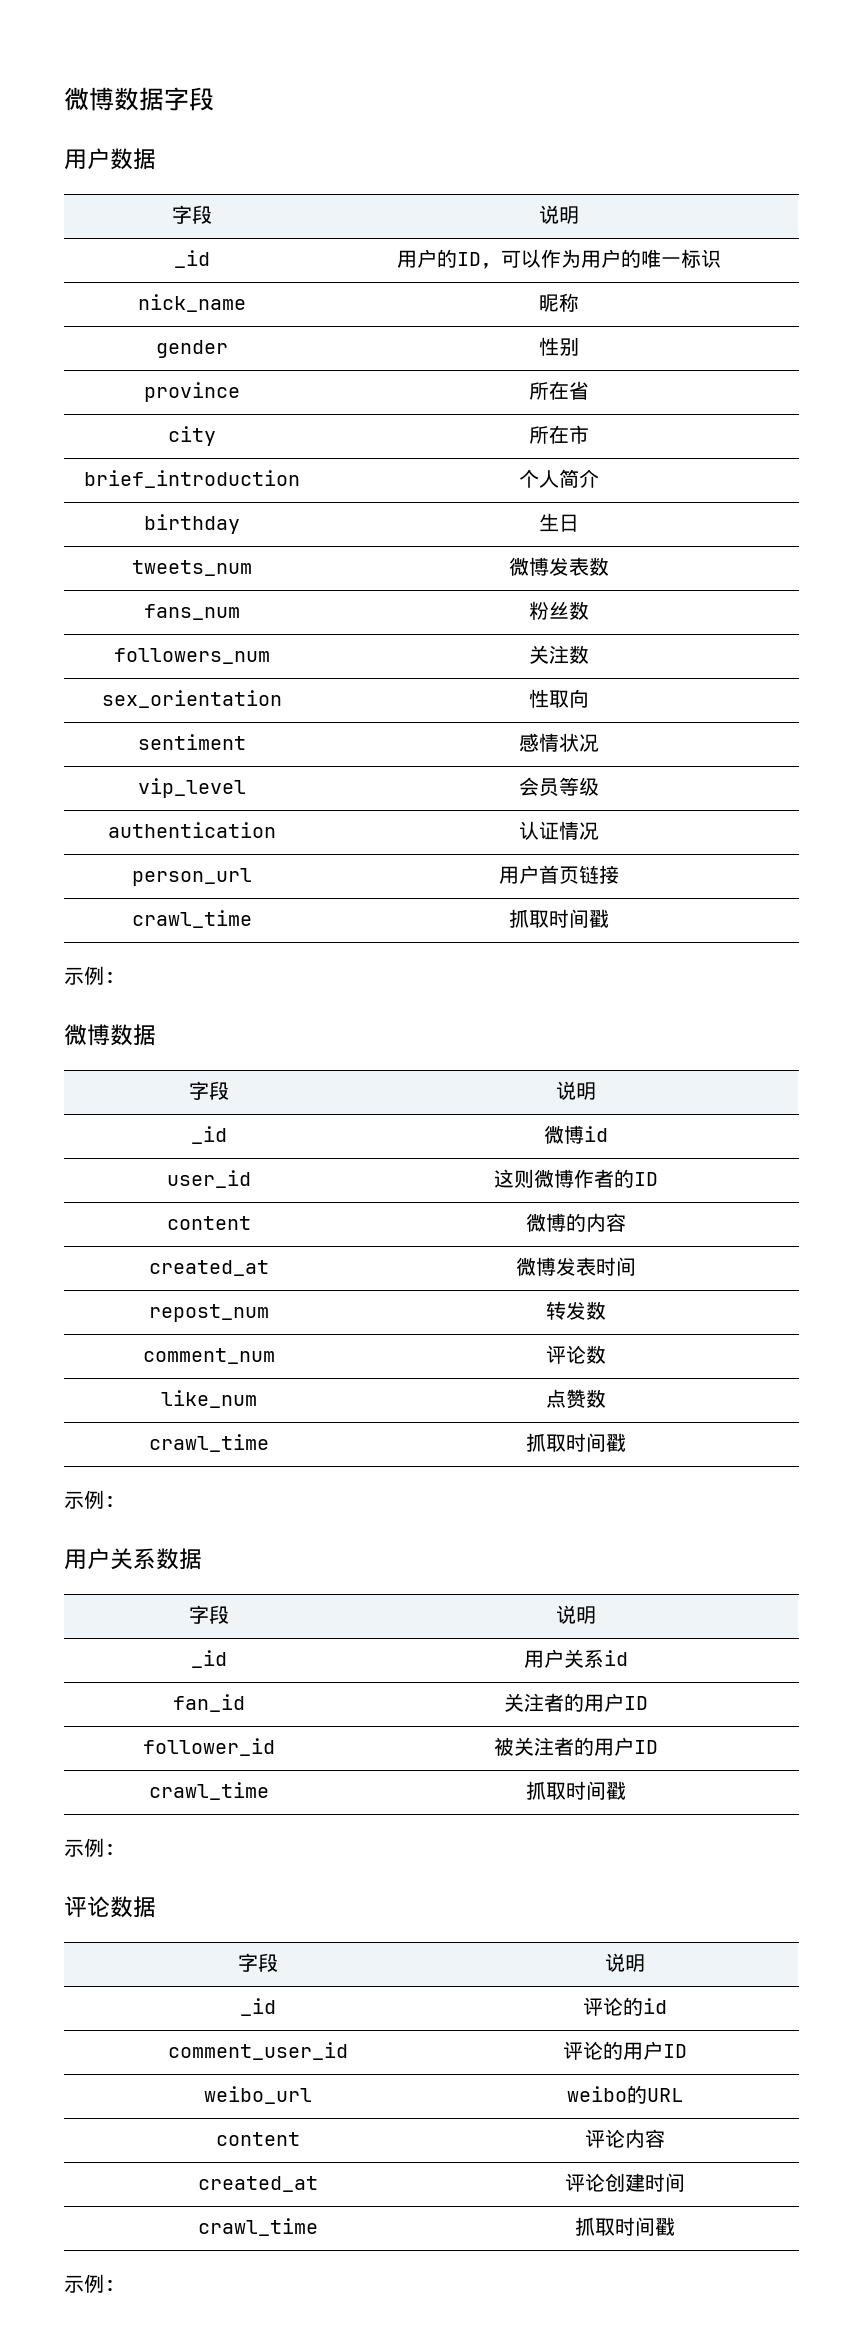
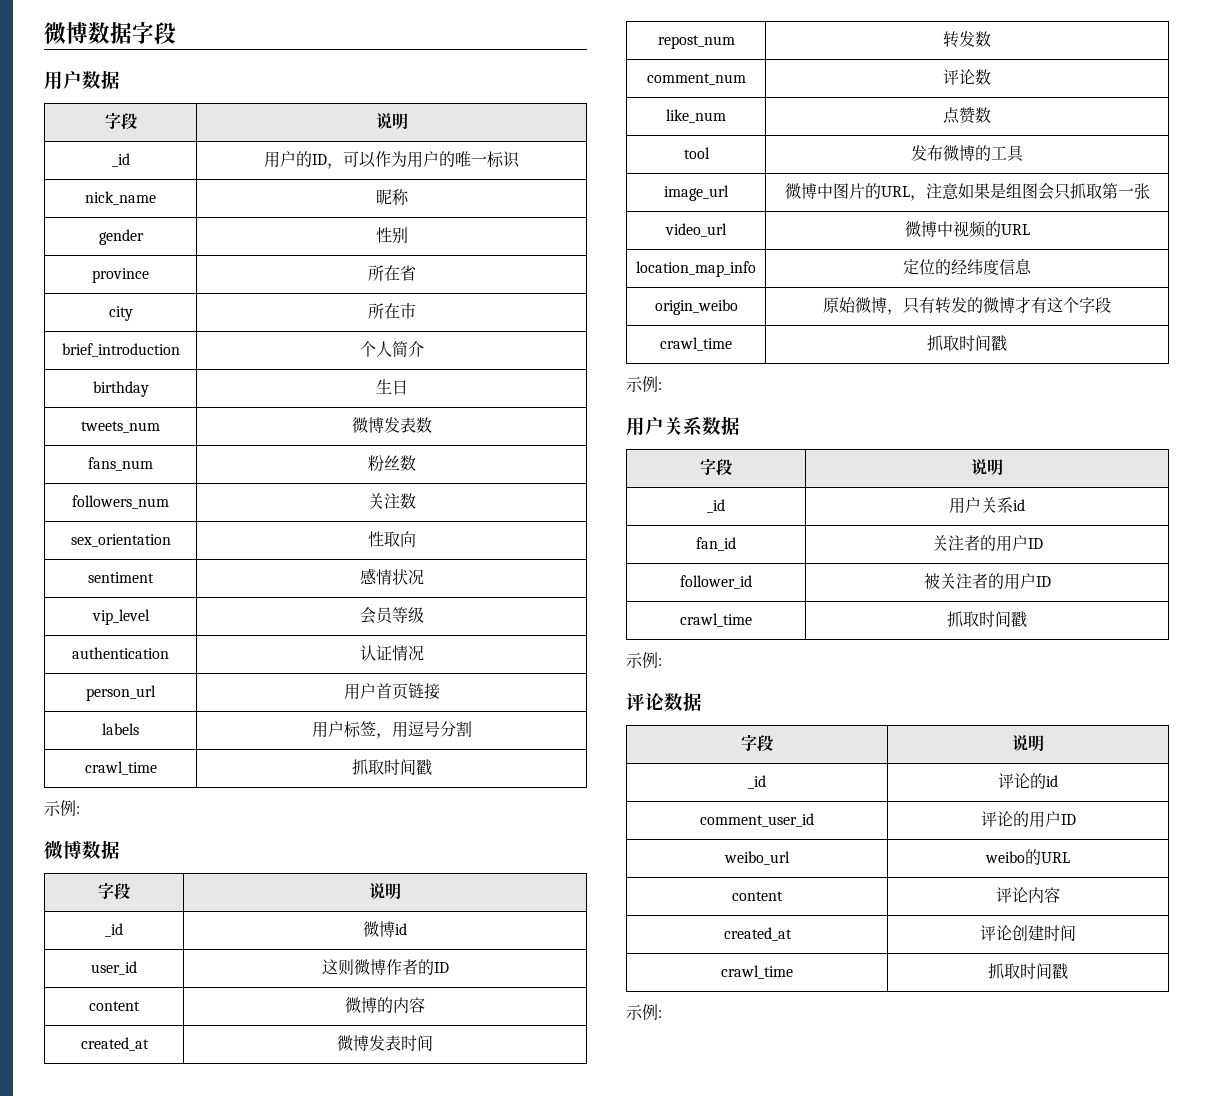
+ labels | 用户标签，用逗号分割
+ tool | 发布微博的工具
+ image_url | 微博中图片的URL，注意如果是组图会只抓取第一张
+ video_url | 微博中视频的URL
+ location_map_info | 定位的经纬度信息
+ origin_weibo | 原始微博，只有转发的微博才有这个字段

